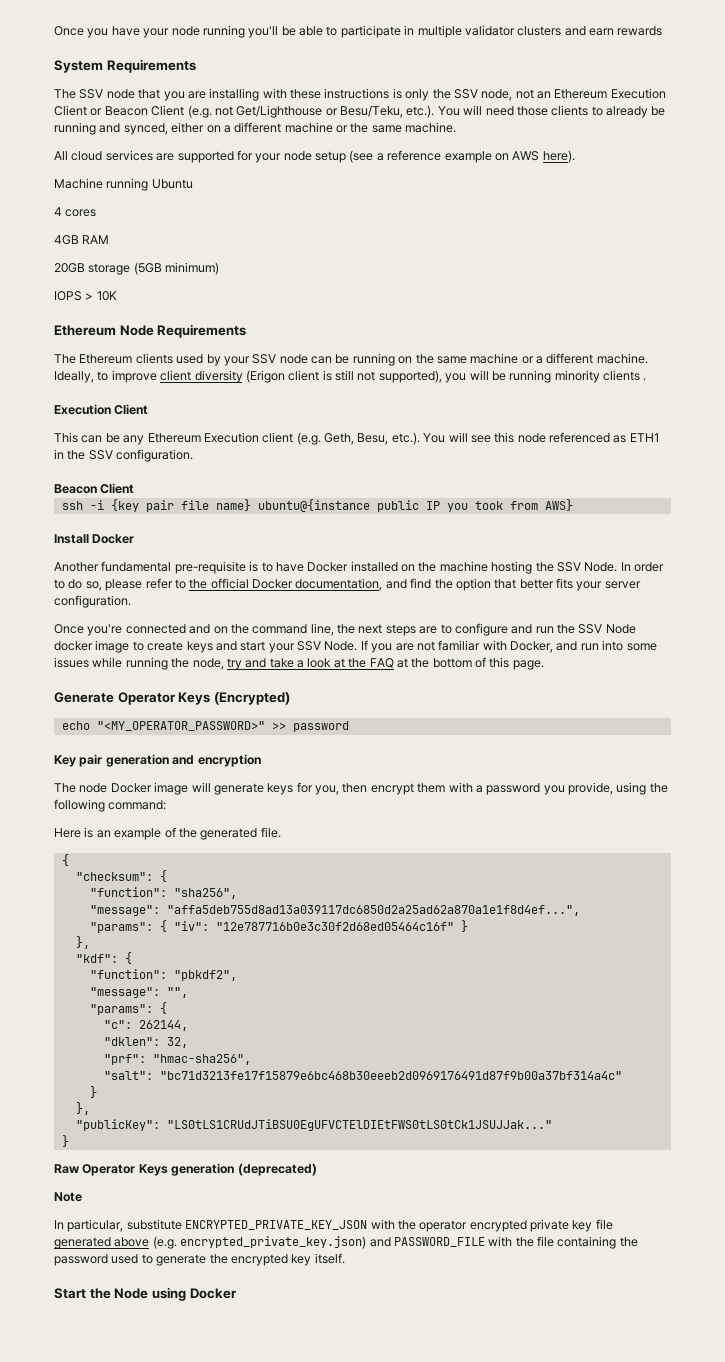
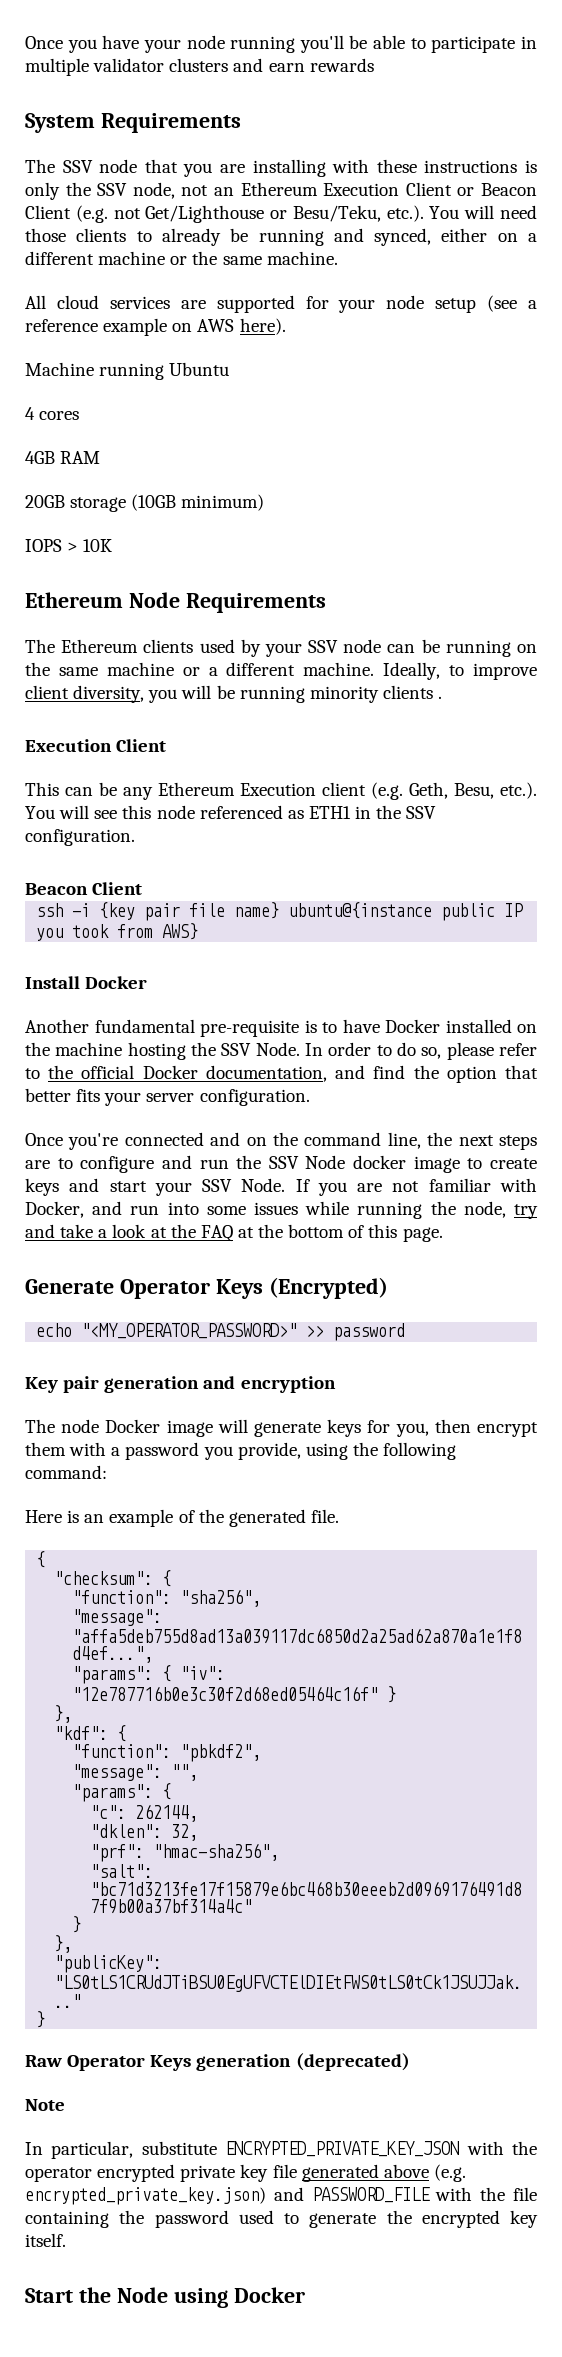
- 20GB storage (5GB minimum)
+ 20GB storage (10GB minimum)
- Ideally, to improve client diversity (Erigon client is still not supported), you will be running minority clients .
+ Ideally, to improve client diversity, you will be running minority clients .

